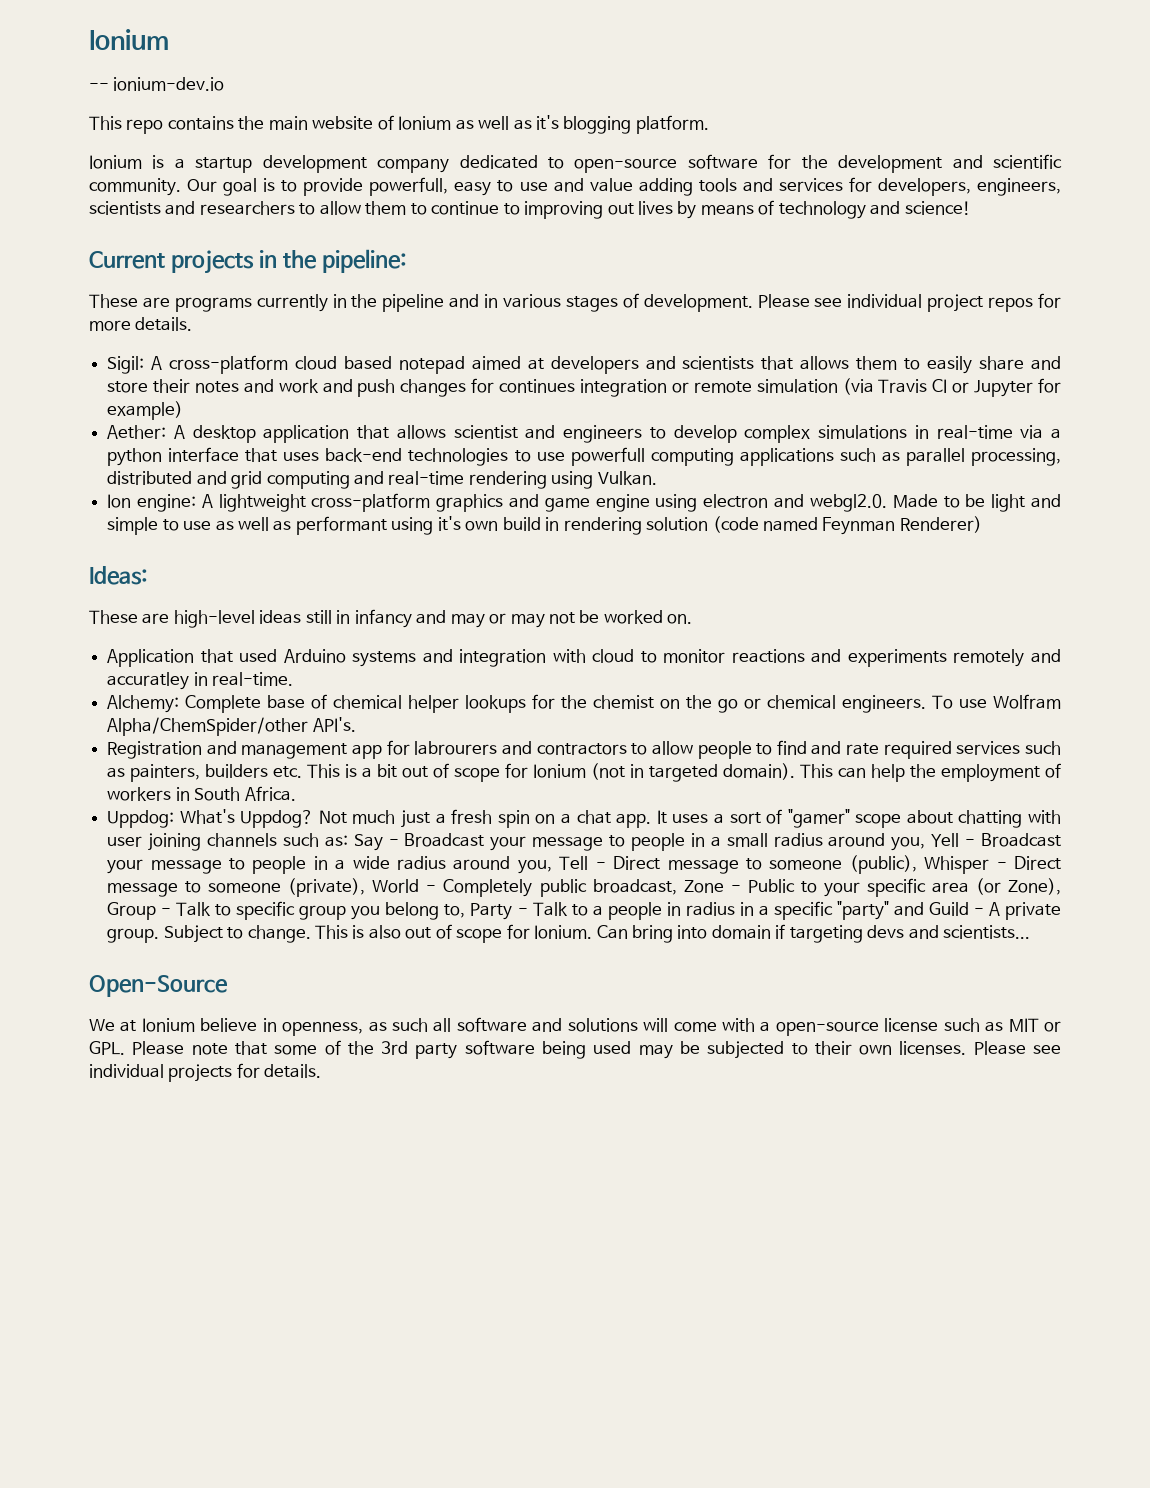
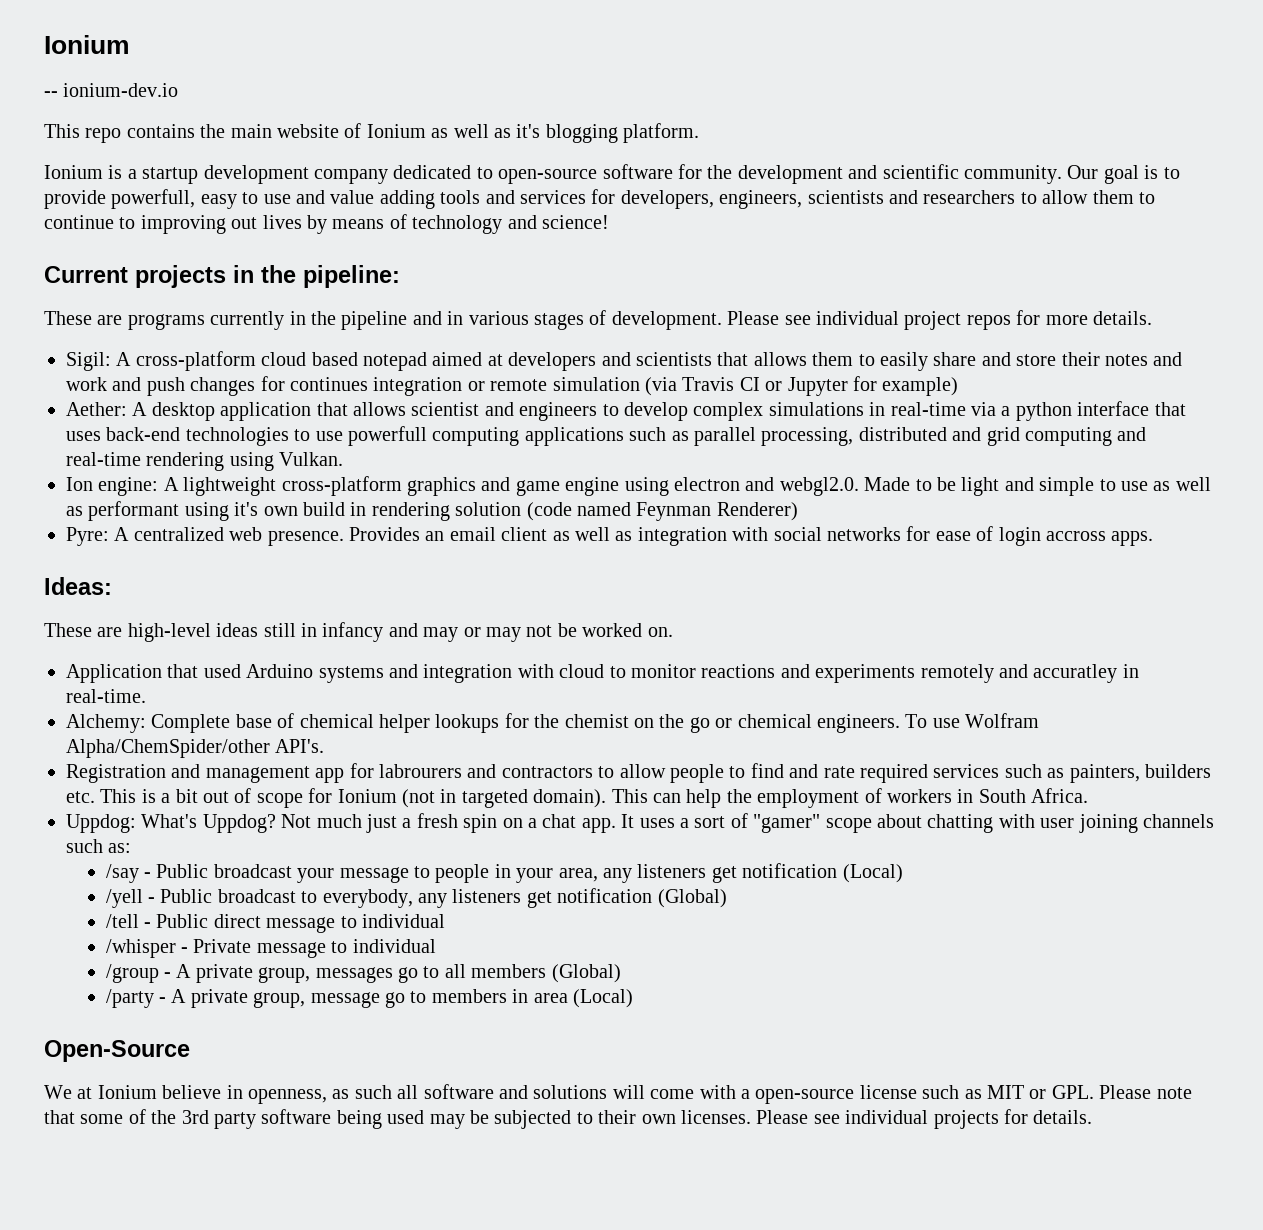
+ Pyre: A centralized web presence. Provides an email client as well as integration with social networks for ease of login accross apps.
- It uses a sort of "gamer" scope about chatting with user joining channels such as: Say - Broadcast your message to people in a small radius around you, Yell - Broadcast your message to people in a wide radius around you, Tell - Direct message to someone (public), Whisper - Direct message to someone (private), World - Completely public broadcast, Zone - Public to your specific area (or Zone), Group - Talk to specific group you belong to, Party - Talk to a people in radius in a specific "party" and Guild - A private group. Subject to change. This is also out of scope for Ionium. Can bring into domain if targeting devs and scientists...
+ It uses a sort of "gamer" scope about chatting with user joining channels such as:
+ /say - Public broadcast your message to people in your area, any listeners get notification (Local)
+ /yell - Public broadcast to everybody, any listeners get notification (Global)
+ /tell - Public direct message to individual
+ /whisper - Private message to individual
+ /group - A private group, messages go to all members (Global)
+ /party - A private group, message go to members in area (Local)

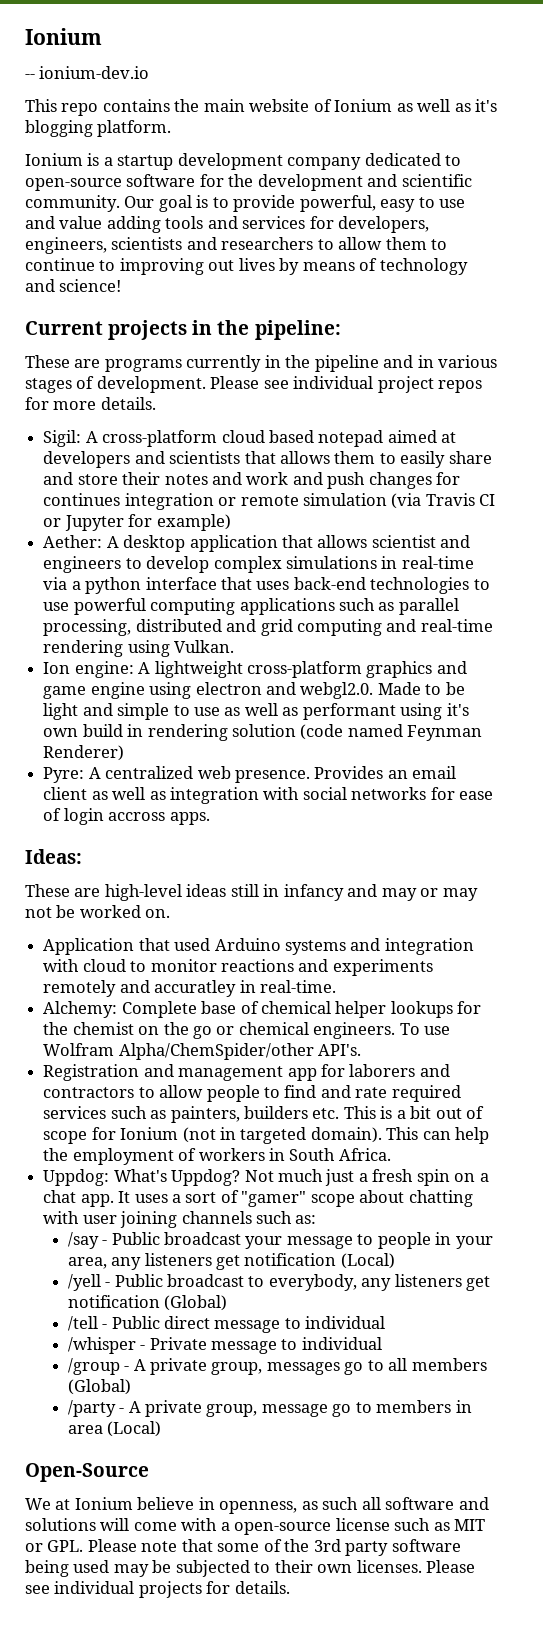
- Our goal is to provide powerfull, easy to use and value adding tools and services for developers, engineers, scientists and researchers to allow them to continue to improving out lives by means of technology and science!
+ Our goal is to provide powerful, easy to use and value adding tools and services for developers, engineers, scientists and researchers to allow them to continue to improving out lives by means of technology and science!
- Aether: A desktop application that allows scientist and engineers to develop complex simulations in real-time via a python interface that uses back-end technologies to use powerfull computing applications such as parallel processing, distributed and grid computing and real-time rendering using Vulkan.
+ Aether: A desktop application that allows scientist and engineers to develop complex simulations in real-time via a python interface that uses back-end technologies to use powerful computing applications such as parallel processing, distributed and grid computing and real-time rendering using Vulkan.
- Registration and management app for labrourers and contractors to allow people to find and rate required services such as painters, builders etc. This is a bit out of scope for Ionium (not in targeted domain).
+ Registration and management app for laborers and contractors to allow people to find and rate required services such as painters, builders etc. This is a bit out of scope for Ionium (not in targeted domain).

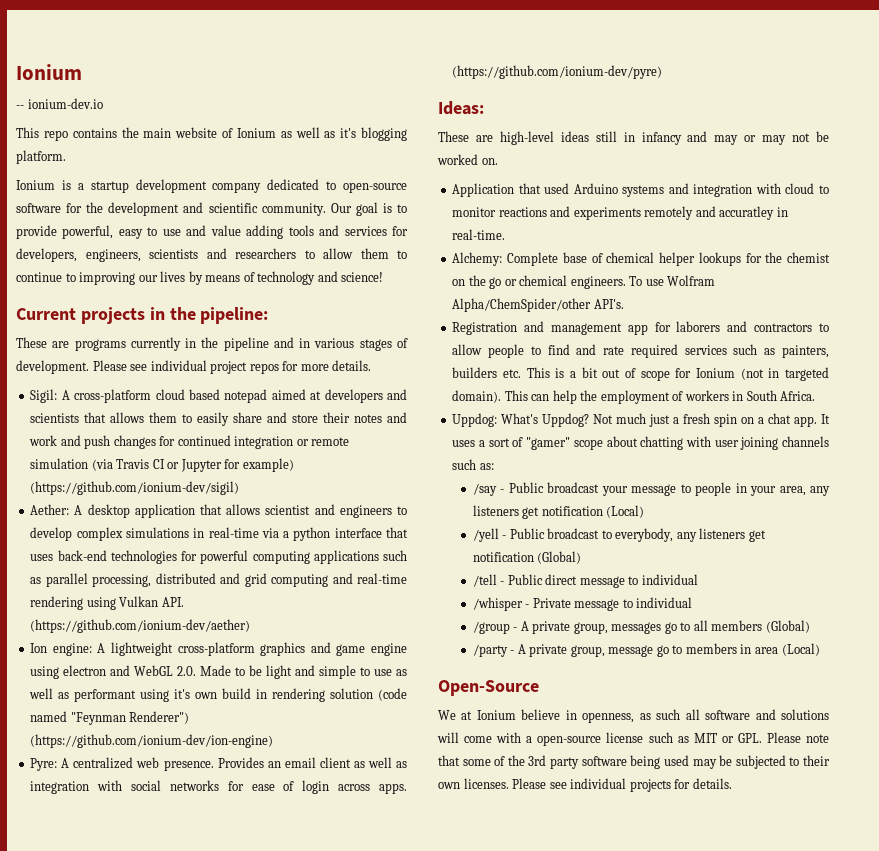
- Our goal is to provide powerful, easy to use and value adding tools and services for developers, engineers, scientists and researchers to allow them to continue to improving out lives by means of technology and science!
+ Our goal is to provide powerful, easy to use and value adding tools and services for developers, engineers, scientists and researchers to allow them to continue to improving our lives by means of technology and science!
- Sigil: A cross-platform cloud based notepad aimed at developers and scientists that allows them to easily share and store their notes and work and push changes for continues integration or remote simulation (via Travis CI or Jupyter for example)
+ Sigil: A cross-platform cloud based notepad aimed at developers and scientists that allows them to easily share and store their notes and work and push changes for continued integration or remote simulation (via Travis CI or Jupyter for example) (https://github.com/ionium-dev/sigil)
- Aether: A desktop application that allows scientist and engineers to develop complex simulations in real-time via a python interface that uses back-end technologies to use powerful computing applications such as parallel processing, distributed and grid computing and real-time rendering using Vulkan.
+ Aether: A desktop application that allows scientist and engineers to develop complex simulations in real-time via a python interface that uses back-end technologies for powerful computing applications such as parallel processing, distributed and grid computing and real-time rendering using Vulkan API. (https://github.com/ionium-dev/aether)
- Ion engine: A lightweight cross-platform graphics and game engine using electron and webgl2.0. Made to be light and simple to use as well as performant using it's own build in rendering solution (code named Feynman Renderer)
+ Ion engine: A lightweight cross-platform graphics and game engine using electron and WebGL 2.0. Made to be light and simple to use as well as performant using it's own build in rendering solution (code named "Feynman Renderer") (https://github.com/ionium-dev/ion-engine)
- Provides an email client as well as integration with social networks for ease of login accross apps.
+ Provides an email client as well as integration with social networks for ease of login across apps. (https://github.com/ionium-dev/pyre)

